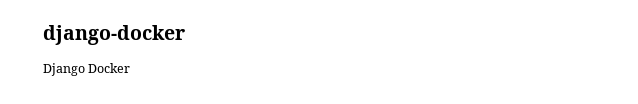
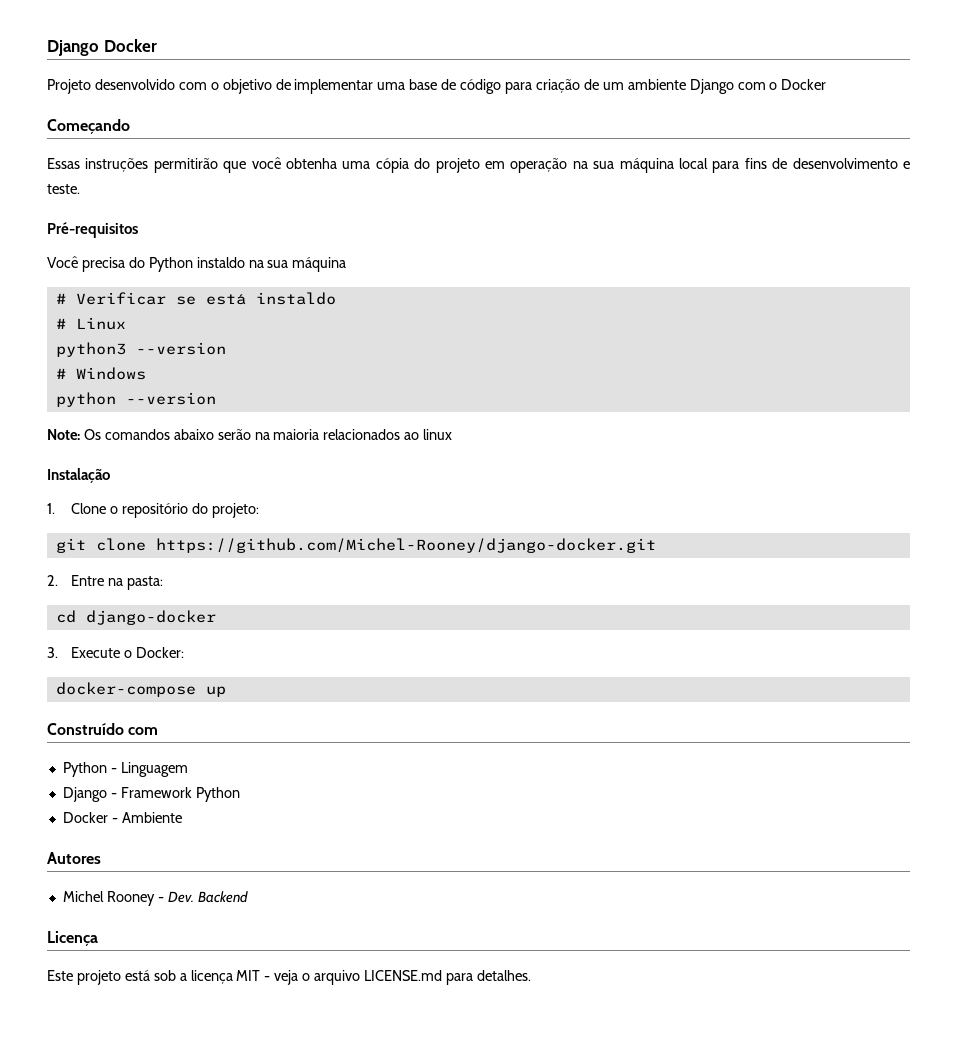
- django-docker
  Django Docker
+ Projeto desenvolvido com o objetivo de implementar uma base de código para criação de um ambiente Django com o Docker
+ Começando
+ Essas instruções permitirão que você obtenha uma cópia do projeto em operação na sua máquina local para fins de desenvolvimento e teste.
+ Pré-requisitos
+ Você precisa do Python instaldo na sua máquina
+ # Verificar se está instaldo
+ # Linux
+ python3 --version
+ # Windows
+ python --version
+ Note: Os comandos abaixo serão na maioria relacionados ao linux
+ Instalação
+ 1. Clone o repositório do projeto:
+ git clone https://github.com/Michel-Rooney/django-docker.git
+ 2. Entre na pasta:
+ cd django-docker
+ 3. Execute o Docker:
+ docker-compose up
+ Construído com
+ Python - Linguagem
+ Django - Framework Python
+ Docker - Ambiente
+ Autores
+ Michel Rooney - Dev. Backend
+ Licença
+ Este projeto está sob a licença MIT - veja o arquivo LICENSE.md para detalhes.

